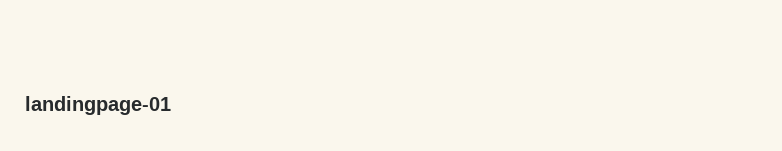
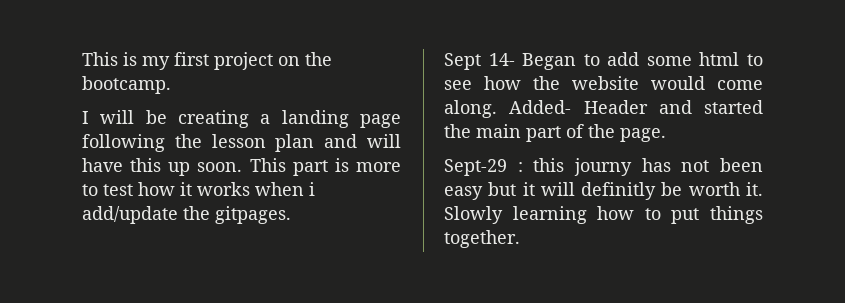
- landingpage-01
+ This is my first project on the bootcamp.
+ I will be creating a landing page following the lesson plan and will have this up soon. This part is more to test how it works when i add/update the gitpages.
+ Sept 14- Began to add some html to see how the website would come along. Added- Header and started the main part of the page.
+ Sept-29 : this journy has not been easy but it will definitly be worth it. Slowly learning how to put things together.

